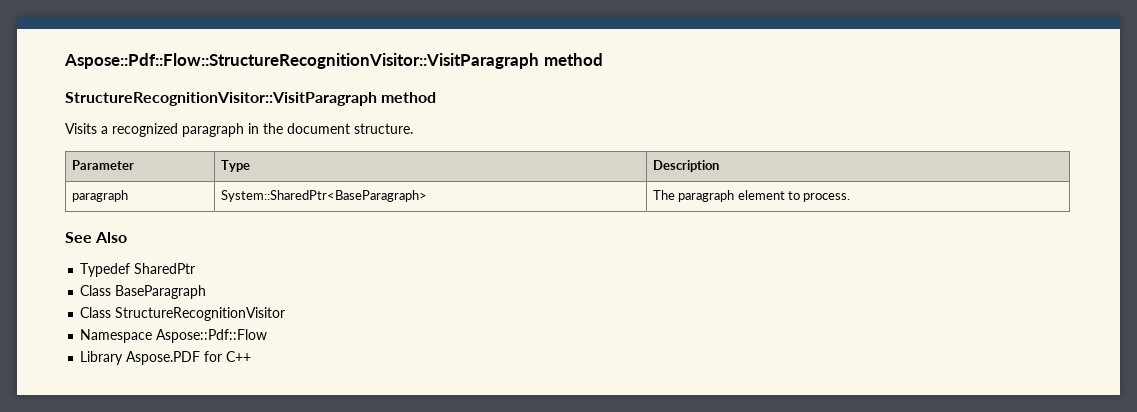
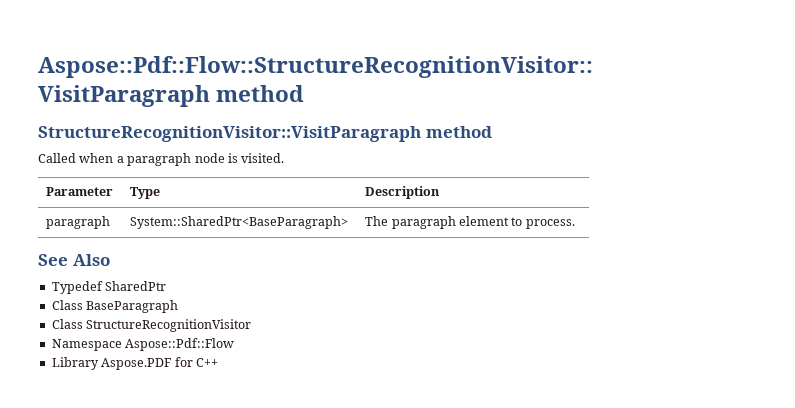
- Visits a recognized paragraph in the document structure.
+ Called when a paragraph node is visited.

